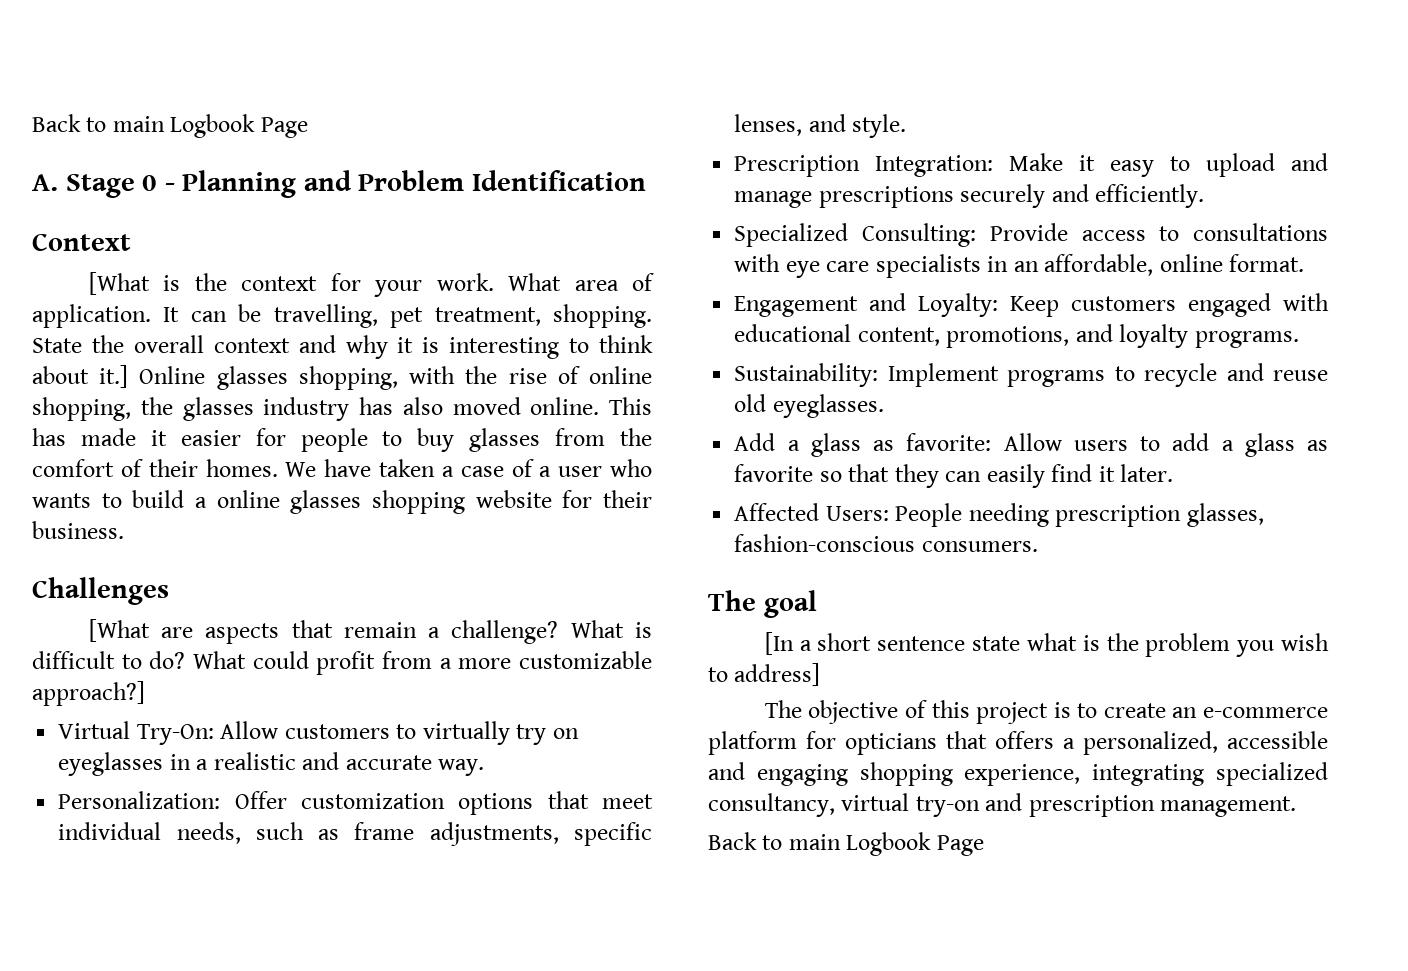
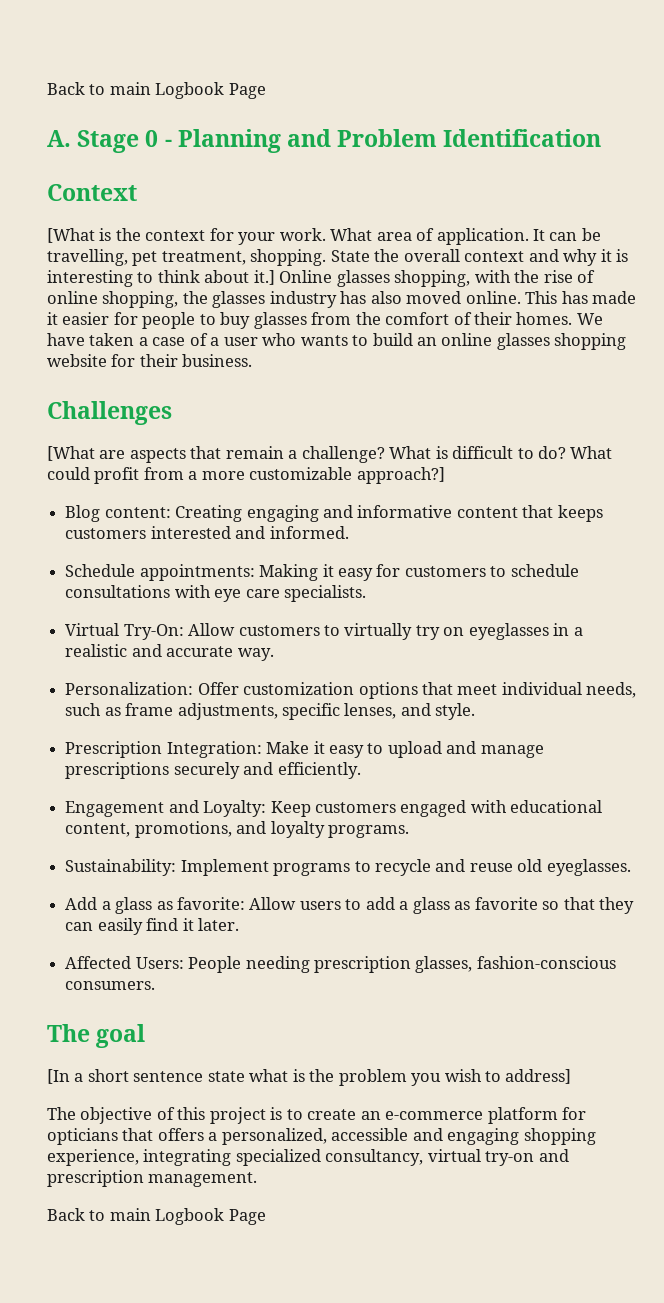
- We have taken a case of a user who wants to build a online glasses shopping website for their business.
+ We have taken a case of a user who wants to build an online glasses shopping website for their business.
+ Blog content: Creating engaging and informative content that keeps customers interested and informed.
+ Schedule appointments: Making it easy for customers to schedule consultations with eye care specialists.
- Specialized Consulting: Provide access to consultations with eye care specialists in an affordable, online format.

